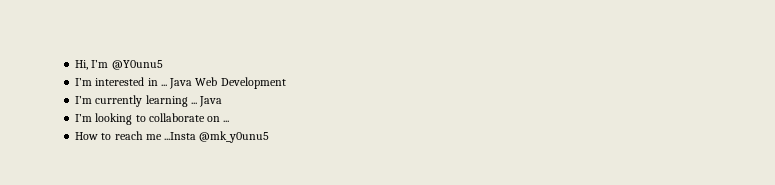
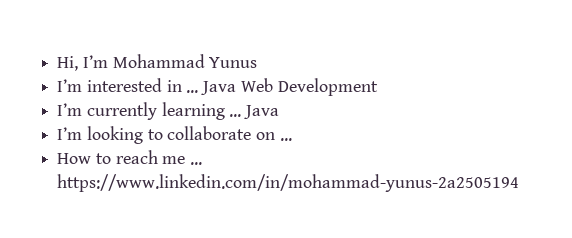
- Hi, I’m @Y0unu5
+ Hi, I’m Mohammad Yunus
- How to reach me ...Insta @mk_y0unu5
+ How to reach me ... https://www.linkedin.com/in/mohammad-yunus-2a2505194

